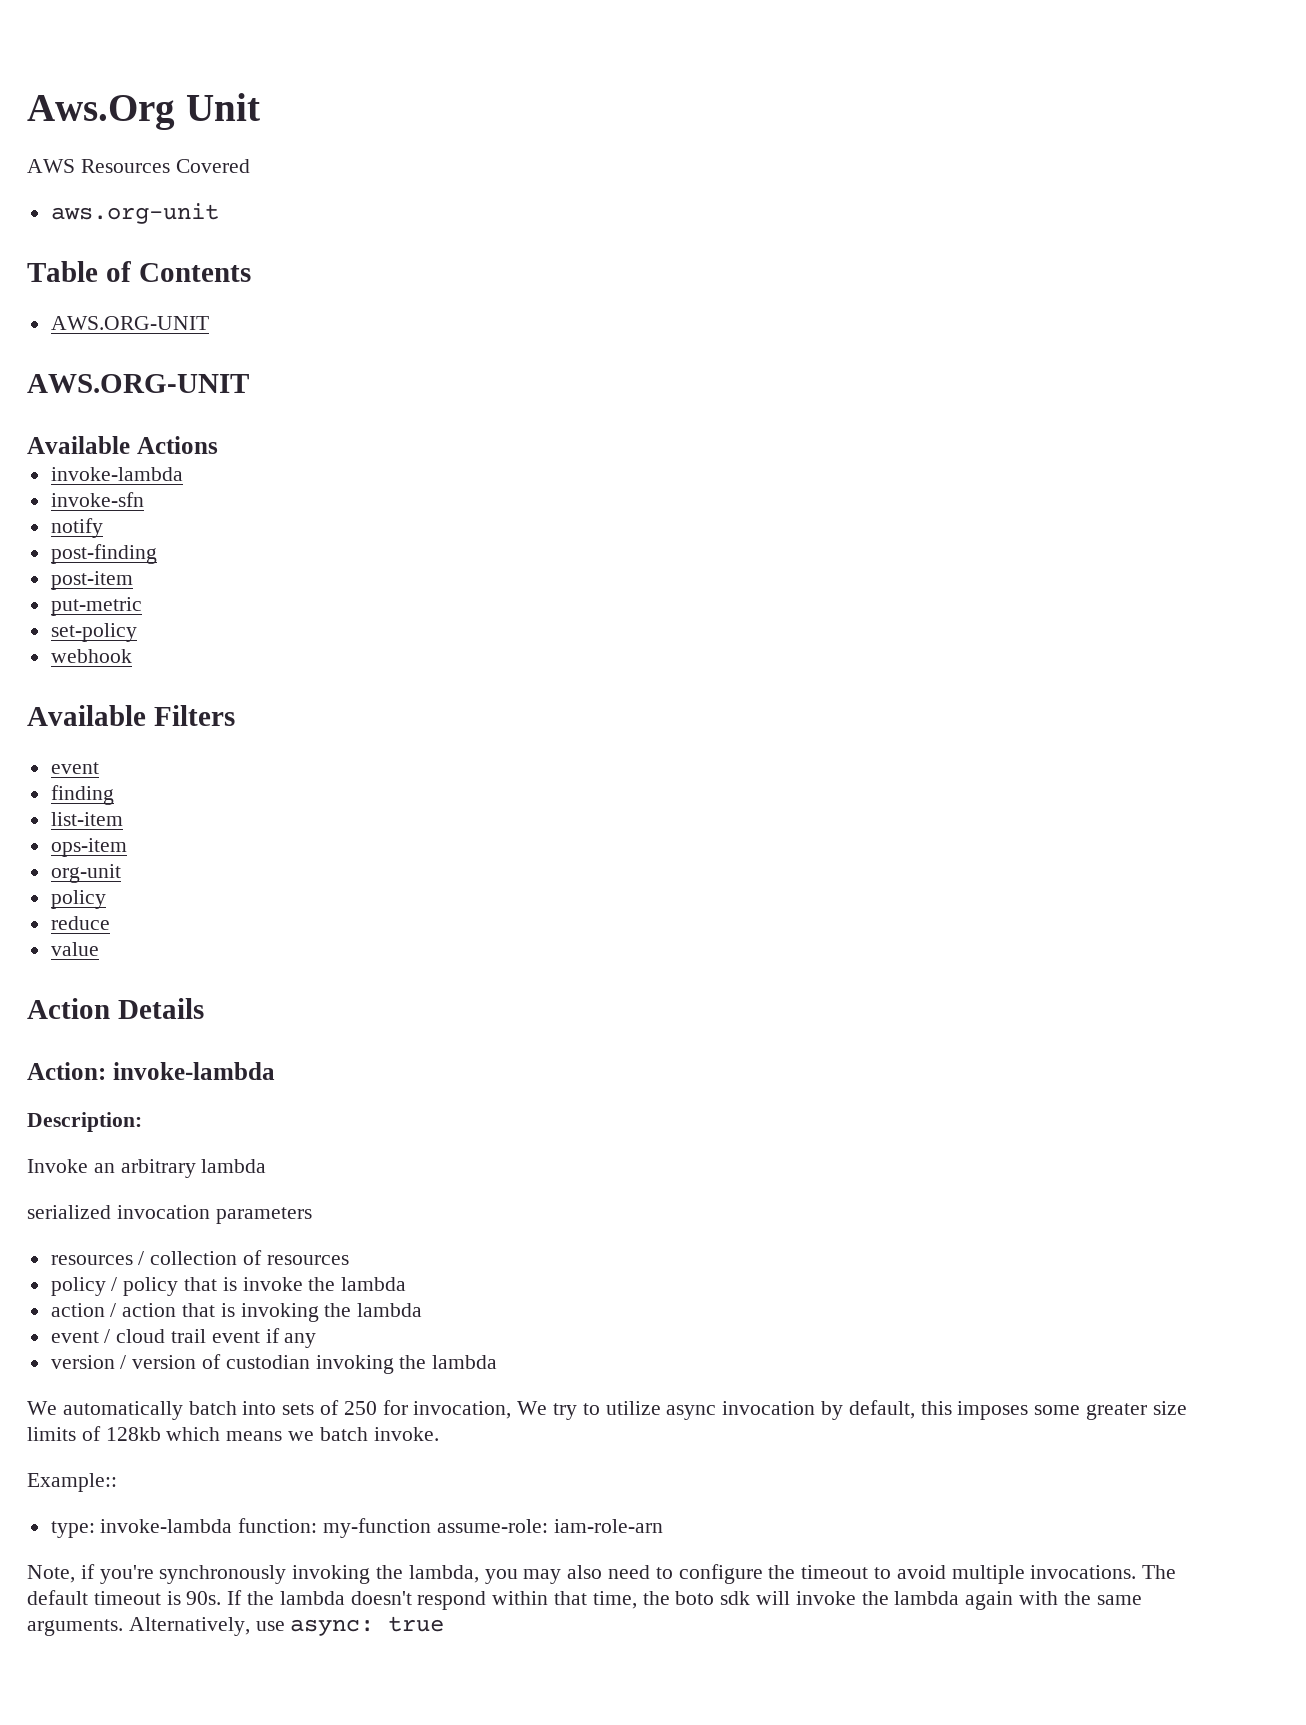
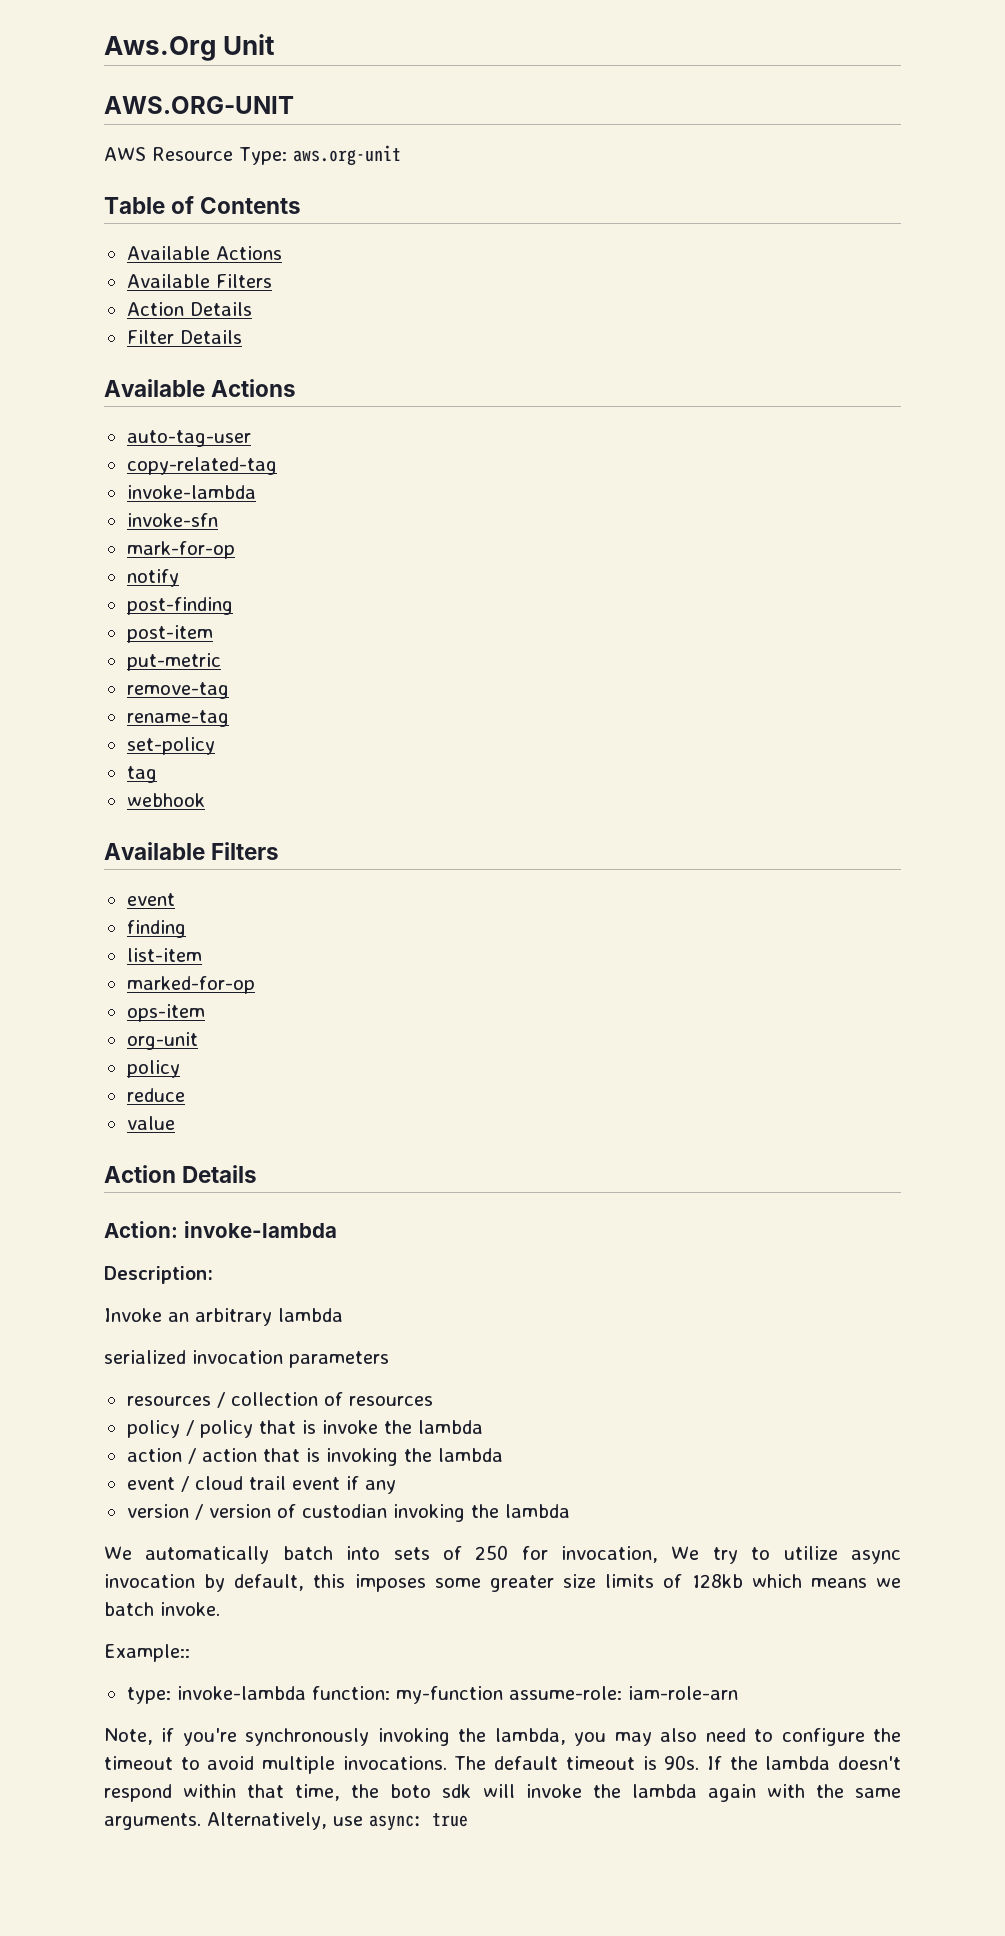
+ AWS.ORG-UNIT
- AWS Resources Covered
- aws.org-unit
+ AWS Resource Type: aws.org-unit
  Table of Contents
- AWS.ORG-UNIT
- AWS.ORG-UNIT
  Available Actions
+ Available Filters
+ Action Details
+ Filter Details
+ Available Actions
+ auto-tag-user
+ copy-related-tag
+ mark-for-op
+ remove-tag
+ rename-tag
+ tag
+ marked-for-op

